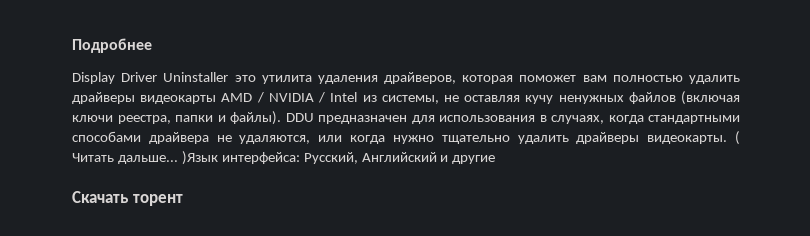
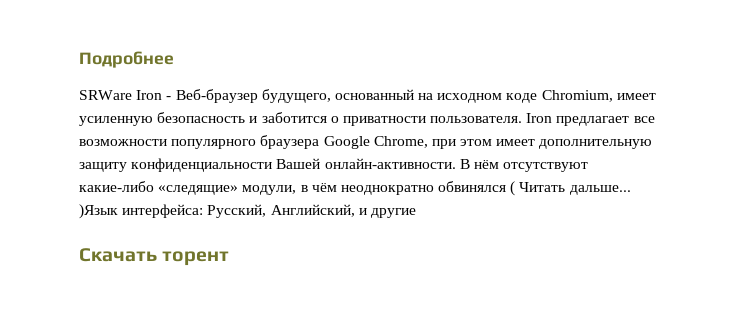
- Display Driver Uninstaller это утилита удаления драйверов, которая поможет вам полностью удалить драйверы видеокарты AMD / NVIDIA / Intel из системы, не оставляя кучу ненужных файлов (включая ключи реестра, папки и файлы). DDU предназначен для использования в случаях, когда стандартными способами драйвера не удаляются, или когда нужно тщательно удалить драйверы видеокарты. ( Читать дальше... )Язык интерфейса: Русский, Английский и другие
+ SRWare Iron - Веб-браузер будущего, основанный на исходном коде Chromium, имеет усиленную безопасность и заботится о приватности пользователя. Iron предлагает все возможности популярного браузера Google Chrome, при этом имеет дополнительную защиту конфиденциальности Вашей онлайн-активности. В нём отсутствуют какие-либо «следящие» модули, в чём неоднократно обвинялся ( Читать дальше... )Язык интерфейса: Русский, Английский, и другие

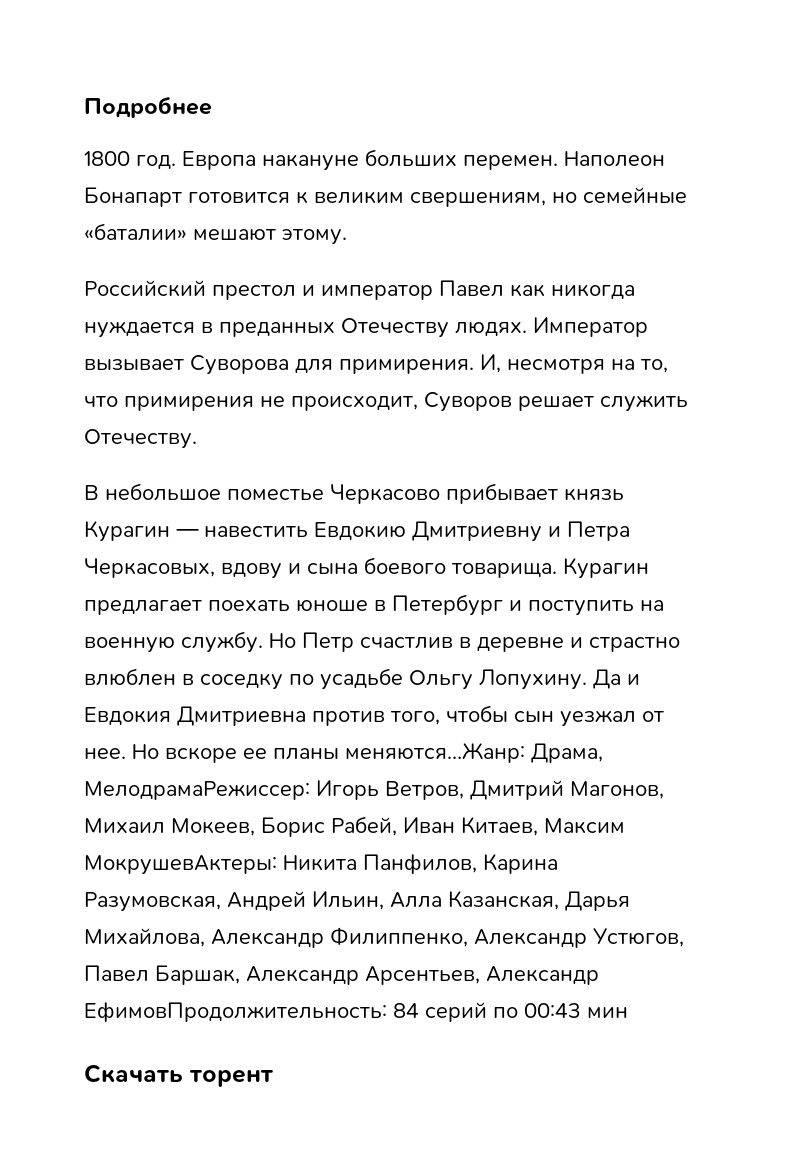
- SRWare Iron - Веб-браузер будущего, основанный на исходном коде Chromium, имеет усиленную безопасность и заботится о приватности пользователя. Iron предлагает все возможности популярного браузера Google Chrome, при этом имеет дополнительную защиту конфиденциальности Вашей онлайн-активности. В нём отсутствуют какие-либо «следящие» модули, в чём неоднократно обвинялся ( Читать дальше... )Язык интерфейса: Русский, Английский, и другие
+ 1800 год. Европа накануне больших перемен. Наполеон Бонапарт готовится к великим свершениям, но семейные «баталии» мешают этому.
+ Российский престол и император Павел как никогда нуждается в преданных Отечеству людях. Император вызывает Суворова для примирения. И, несмотря на то, что примирения не происходит, Суворов решает служить Отечеству.
+ В небольшое поместье Черкасово прибывает князь Курагин — навестить Евдокию Дмитриевну и Петра Черкасовых, вдову и сына боевого товарища. Курагин предлагает поехать юноше в Петербург и поступить на военную службу. Но Петр счастлив в деревне и страстно влюблен в соседку по усадьбе Ольгу Лопухину. Да и Евдокия Дмитриевна против того, чтобы сын уезжал от нее. Но вскоре ее планы меняются…Жанр: Драма, МелодрамаРежиссер: Игорь Ветров, Дмитрий Магонов, Михаил Мокеев, Борис Рабей, Иван Китаев, Максим МокрушевАктеры: Никита Панфилов, Карина Разумовская, Андрей Ильин, Алла Казанская, Дарья Михайлова, Александр Филиппенко, Александр Устюгов, Павел Баршак, Александр Арсентьев, Александр ЕфимовПродолжительность: 84 серий по 00:43 мин

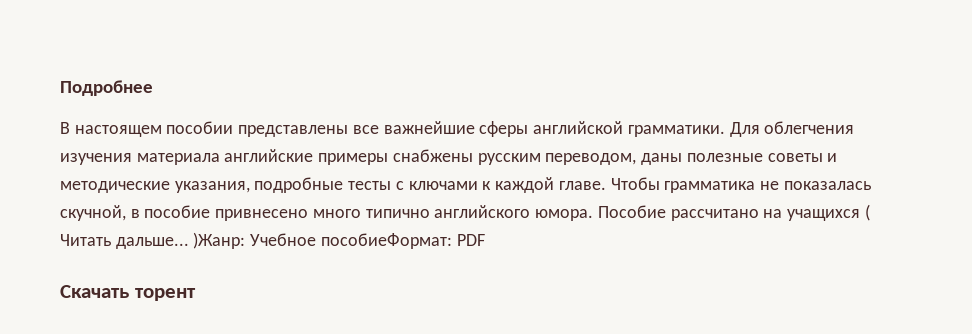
- 1800 год. Европа накануне больших перемен. Наполеон Бонапарт готовится к великим свершениям, но семейные «баталии» мешают этому.
- Российский престол и император Павел как никогда нуждается в преданных Отечеству людях. Император вызывает Суворова для примирения. И, несмотря на то, что примирения не происходит, Суворов решает служить Отечеству.
- В небольшое поместье Черкасово прибывает князь Курагин — навестить Евдокию Дмитриевну и Петра Черкасовых, вдову и сына боевого товарища. Курагин предлагает поехать юноше в Петербург и поступить на военную службу. Но Петр счастлив в деревне и страстно влюблен в соседку по усадьбе Ольгу Лопухину. Да и Евдокия Дмитриевна против того, чтобы сын уезжал от нее. Но вскоре ее планы меняются…Жанр: Драма, МелодрамаРежиссер: Игорь Ветров, Дмитрий Магонов, Михаил Мокеев, Борис Рабей, Иван Китаев, Максим МокрушевАктеры: Никита Панфилов, Карина Разумовская, Андрей Ильин, Алла Казанская, Дарья Михайлова, Александр Филиппенко, Александр Устюгов, Павел Баршак, Александр Арсентьев, Александр ЕфимовПродолжительность: 84 серий по 00:43 мин
+ В настоящем пособии представлены все важнейшие сферы английской грамматики. Для облегчения изучения материала английские примеры снабжены русским переводом, даны полезные советы и методические указания, подробные тесты с ключами к каждой главе. Чтобы грамматика не показалась скучной, в пособие привнесено много типично английского юмора. Пособие рассчитано на учащихся ( Читать дальше... )Жанр: Учебное пособиеФормат: PDF

